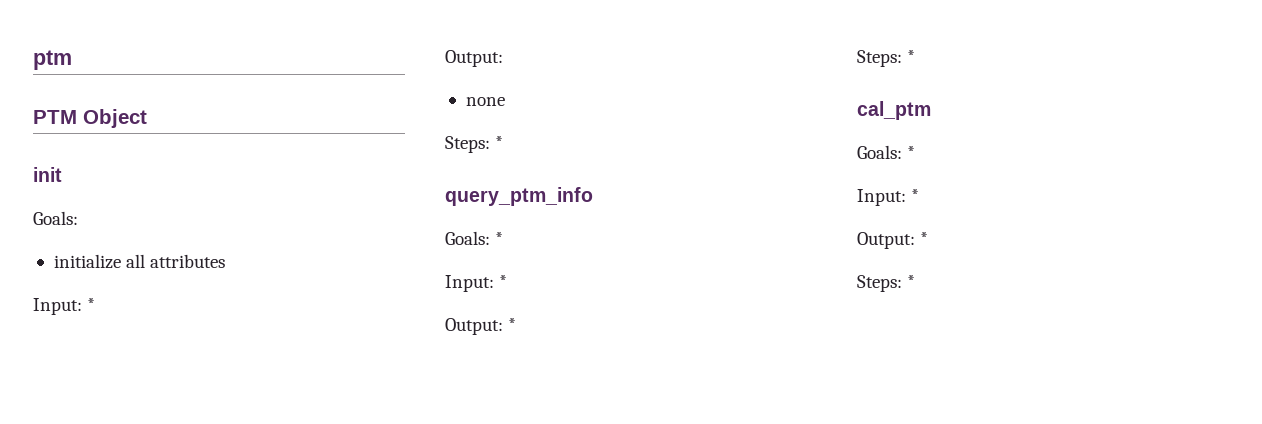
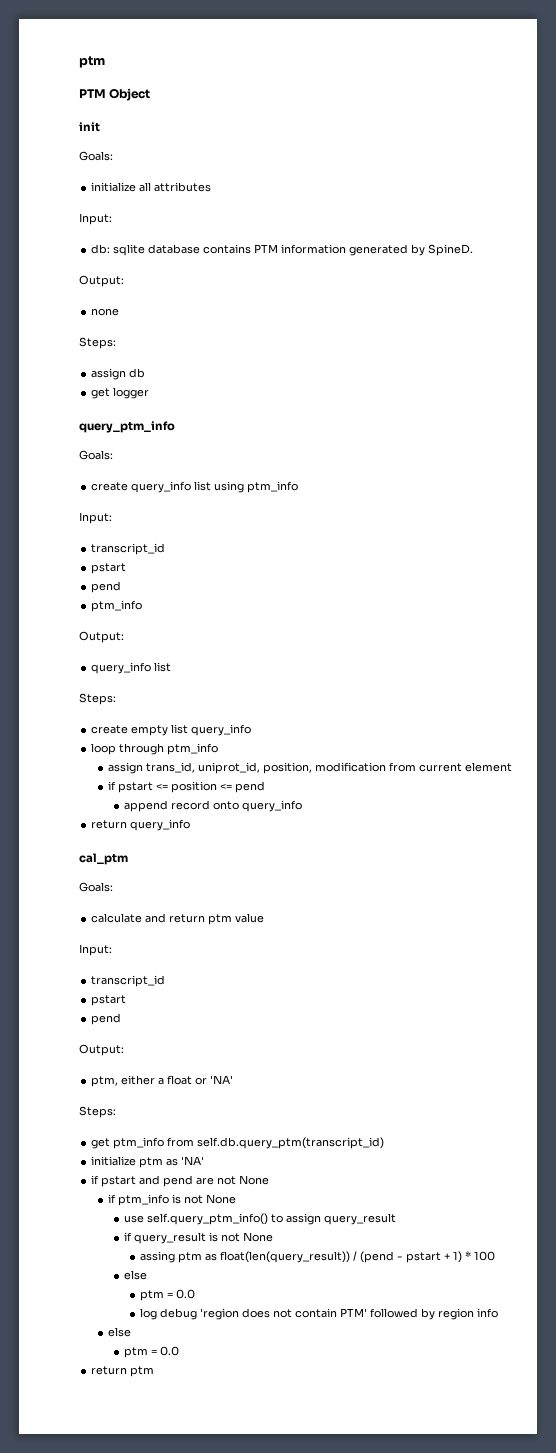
  initialize all attributes
- Input: *
+ Input:
+ db: sqlite database contains PTM information generated by SpineD.
  Output:
  none
- Steps: *
+ Steps:
+ assign db
+ get logger
  query_ptm_info
- Goals: *
- Input: *
- Output: *
- Steps: *
+ Goals:
+ create query_info list using ptm_info
+ Input:
+ transcript_id
+ pstart
+ pend
+ ptm_info
+ Output:
+ query_info list
+ Steps:
+ create empty list query_info
+ loop through ptm_info
+ assign trans_id, uniprot_id, position, modification from current element
+ if pstart <= position <= pend
+ append record onto query_info
+ return query_info
  cal_ptm
- Goals: *
- Input: *
- Output: *
- Steps: *
+ Goals:
+ calculate and return ptm value
+ Input:
+ transcript_id
+ pstart
+ pend
+ Output:
+ ptm, either a float or 'NA'
+ Steps:
+ get ptm_info from self.db.query_ptm(transcript_id)
+ initialize ptm as 'NA'
+ if pstart and pend are not None
+ if ptm_info is not None
+ use self.query_ptm_info() to assign query_result
+ if query_result is not None
+ assing ptm as float(len(query_result)) / (pend - pstart + 1) * 100
+ else
+ ptm = 0.0
+ log debug 'region does not contain PTM' followed by region info
+ else
+ ptm = 0.0
+ return ptm

